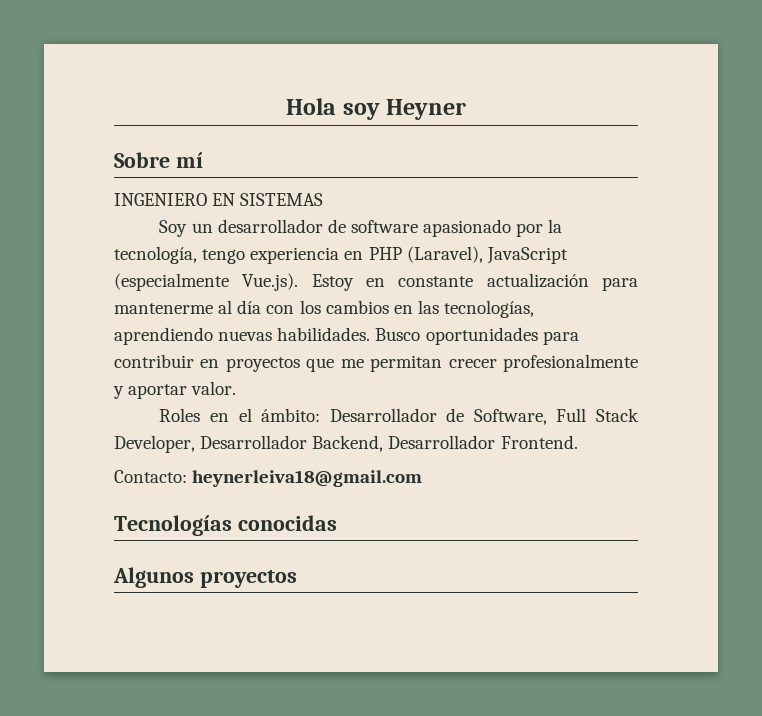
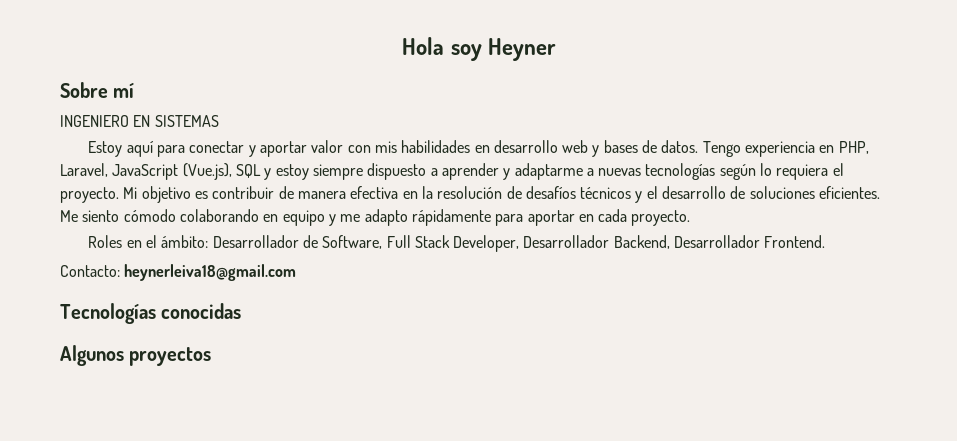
- Soy un desarrollador de software apasionado por la tecnología, tengo experiencia en PHP (Laravel), JavaScript (especialmente Vue.js). Estoy en constante actualización para mantenerme al día con los cambios en las tecnologías, aprendiendo nuevas habilidades. Busco oportunidades para contribuir en proyectos que me permitan crecer profesionalmente y aportar valor.
+ Estoy aquí para conectar y aportar valor con mis habilidades en desarrollo web y bases de datos. Tengo experiencia en PHP, Laravel, JavaScript (Vue.js), SQL y estoy siempre dispuesto a aprender y adaptarme a nuevas tecnologías según lo requiera el proyecto. Mi objetivo es contribuir de manera efectiva en la resolución de desafíos técnicos y el desarrollo de soluciones eficientes. Me siento cómodo colaborando en equipo y me adapto rápidamente para aportar en cada proyecto.

